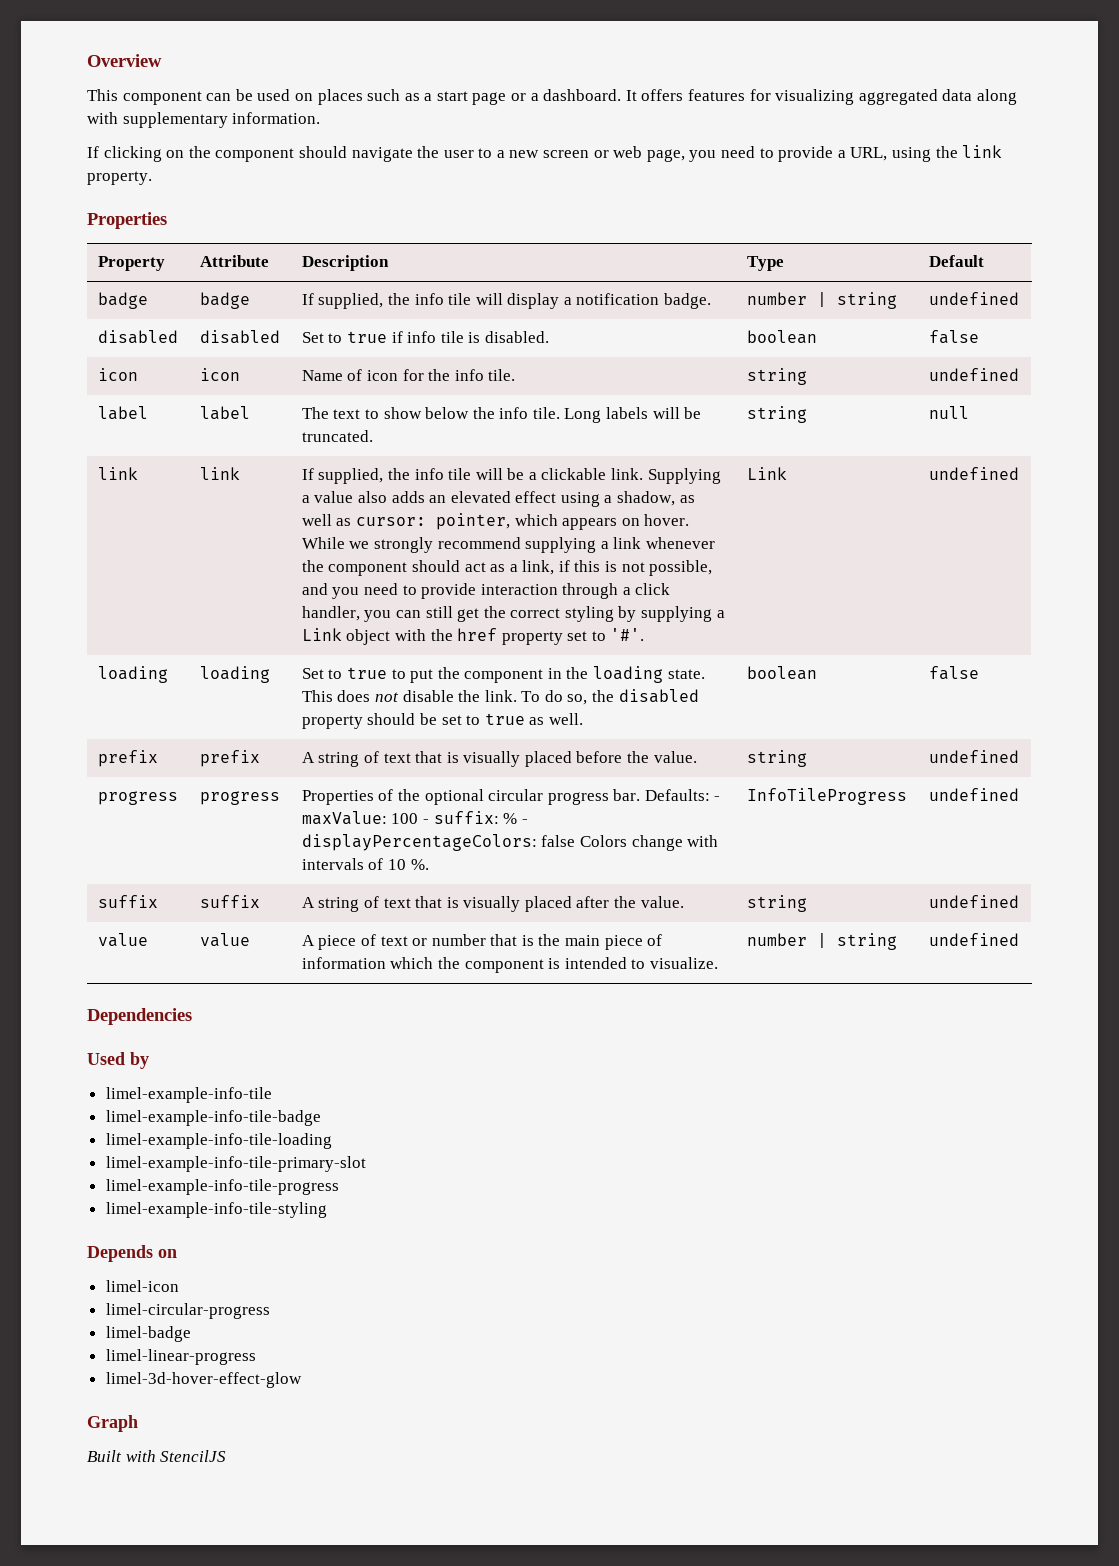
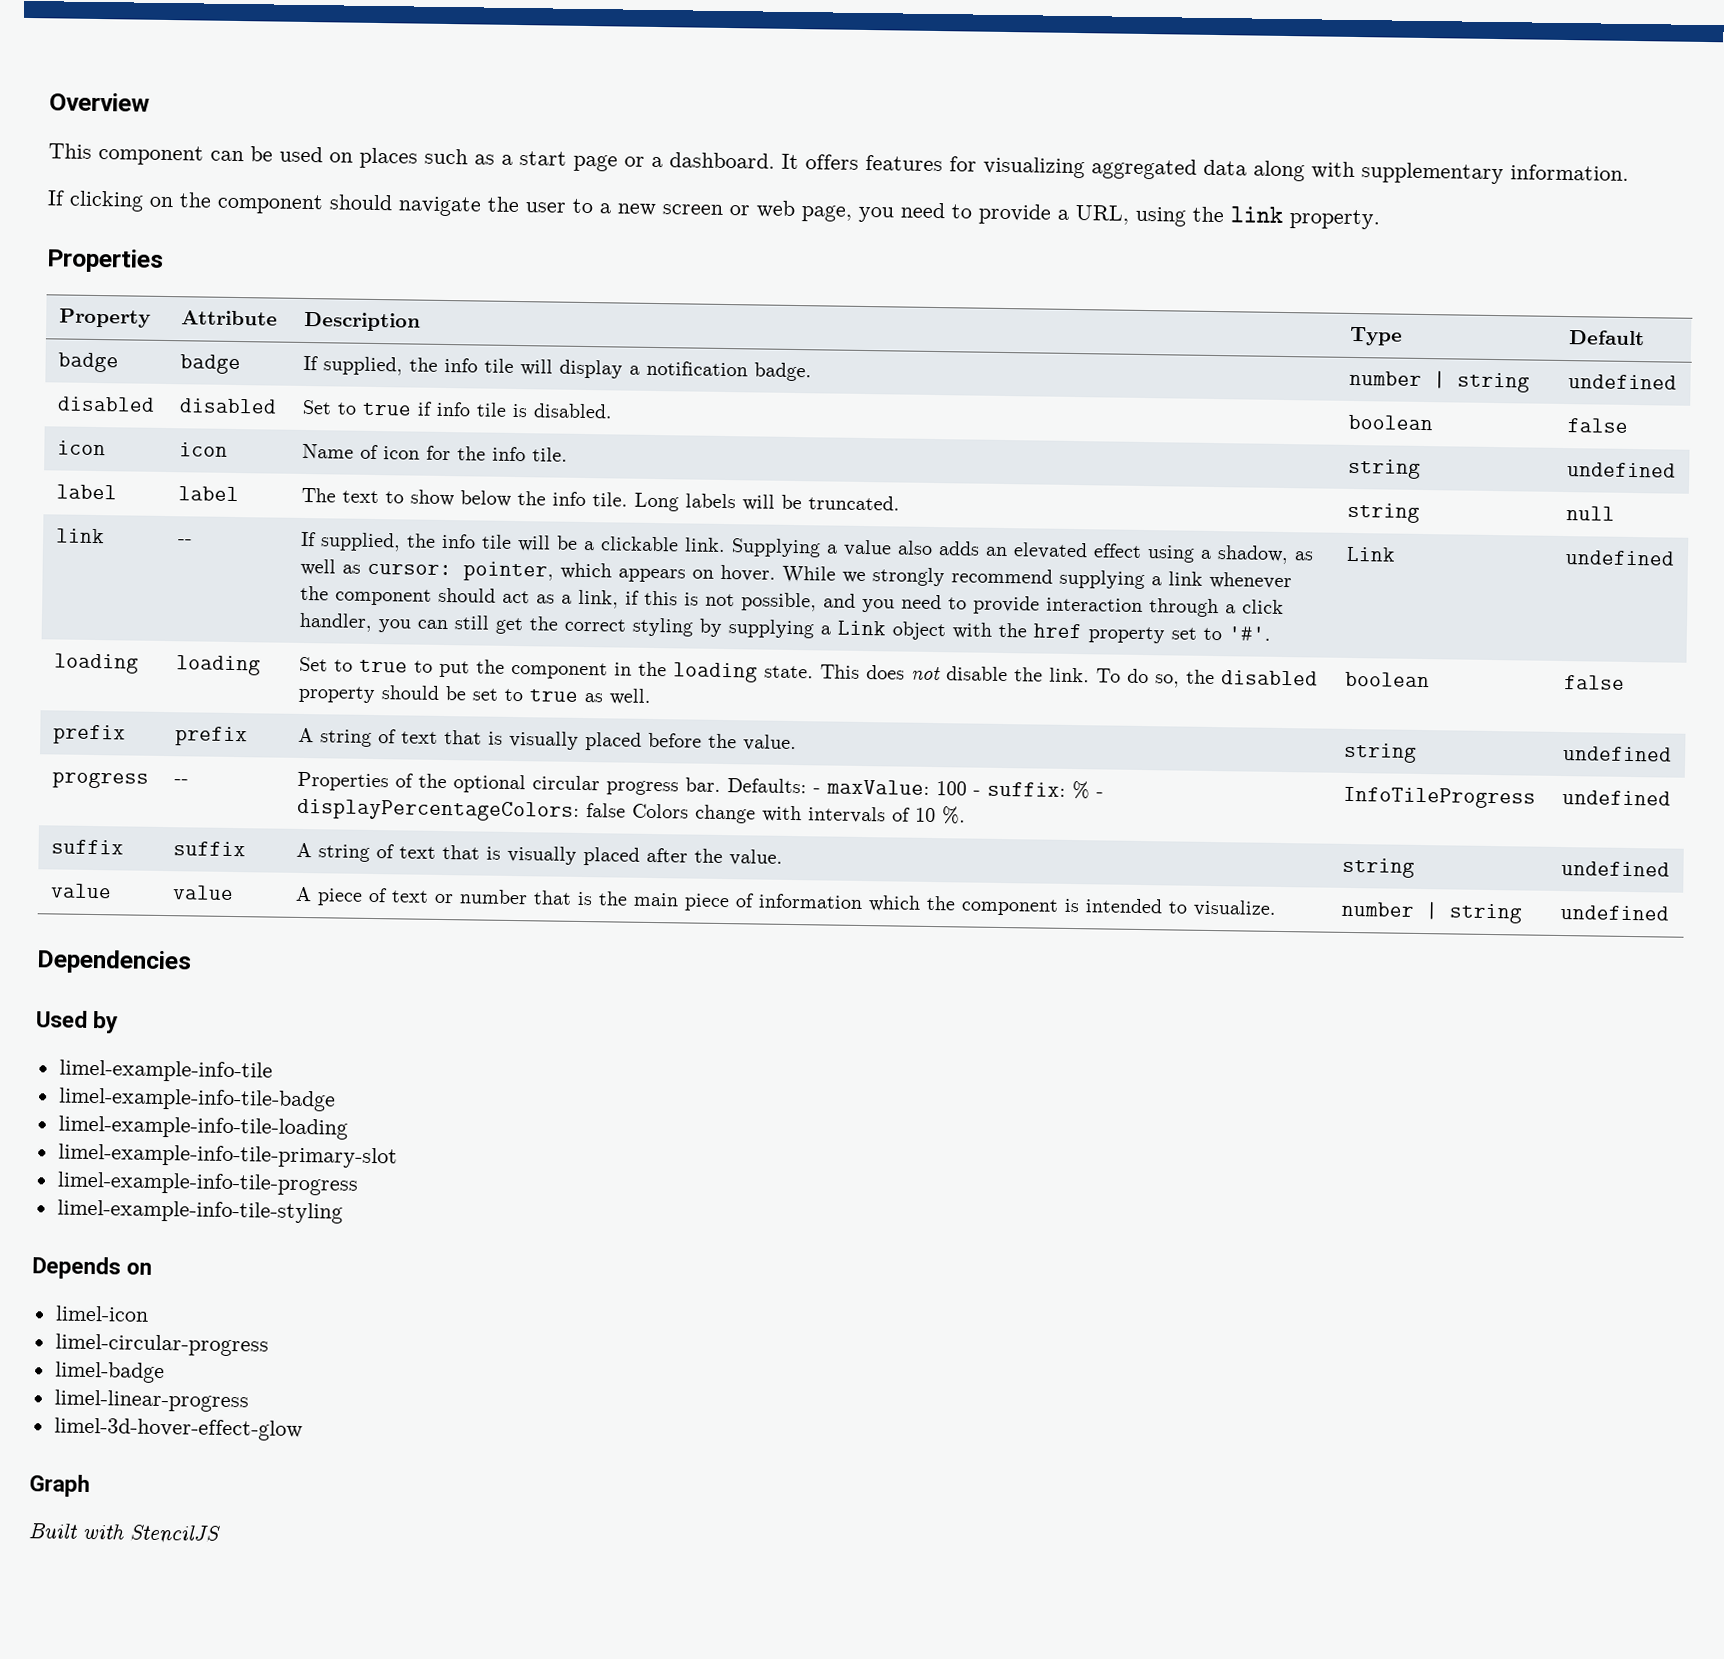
- link | link
+ link | --
- progress | progress | Properties of the optional circular progress bar. Defaults: - maxValue: 100 - suffix: % - displayPercentageColors: false Colors change with intervals of 10 %. | InfoTileProgress | undefined
+ progress | -- | Properties of the optional circular progress bar. Defaults: - maxValue: 100 - suffix: % - displayPercentageColors: false Colors change with intervals of 10 %. | InfoTileProgress | undefined

